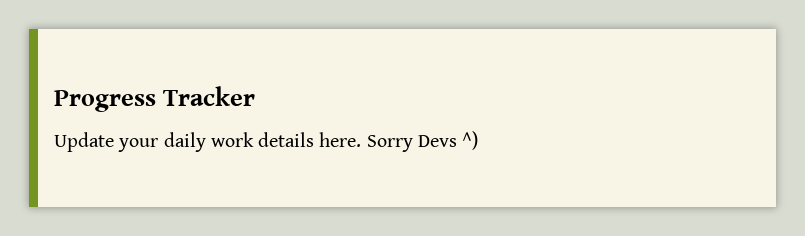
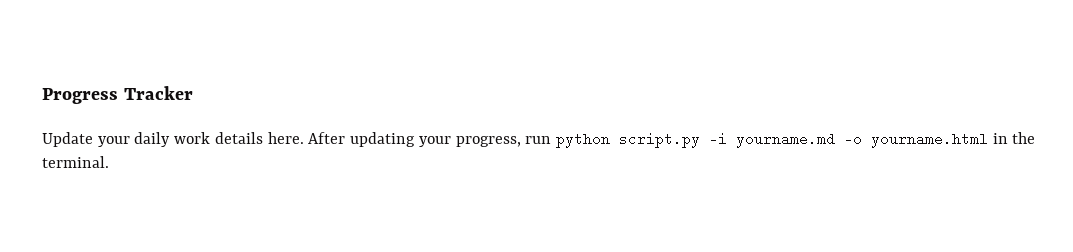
- Sorry Devs ^)
+ After updating your progress, run python script.py -i yourname.md -o yourname.html in the terminal.

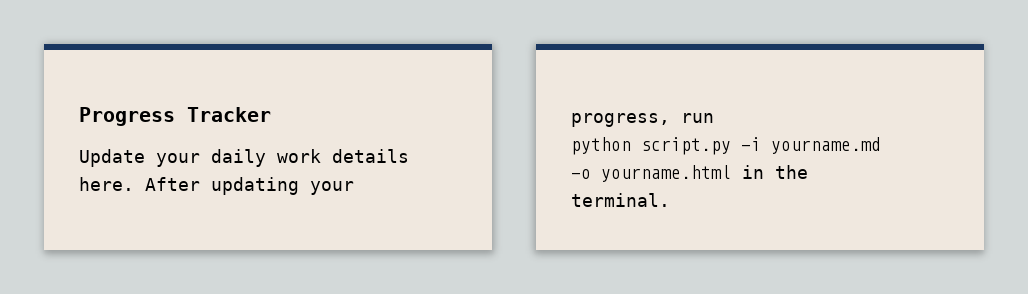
- After updating your progress, run python script.py -i yourname.md -o yourname.html in the terminal.
+ After updating your progress, run
+ python script.py -i yourname.md -o yourname.html in the terminal.

